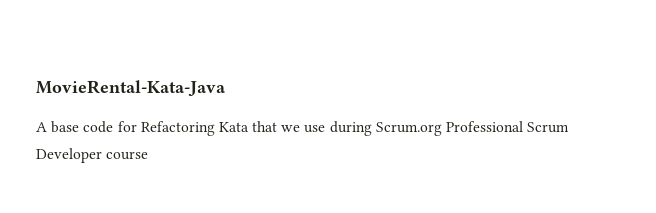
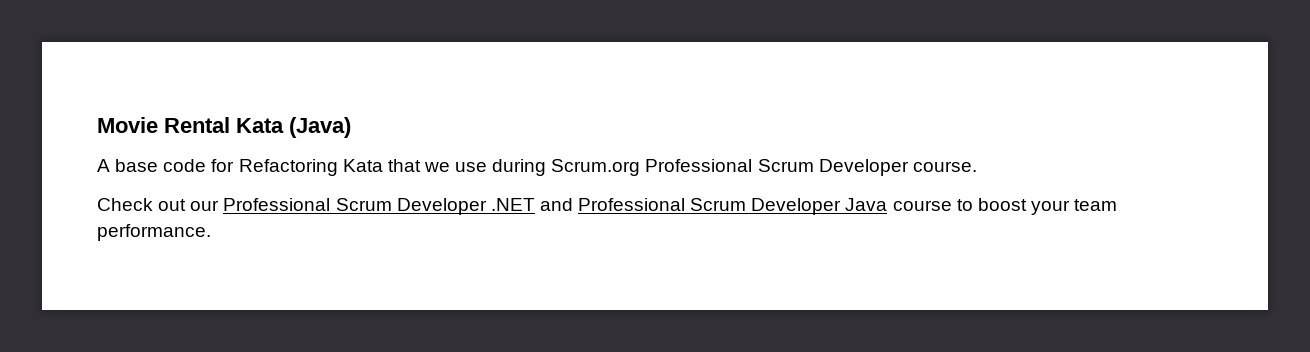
- MovieRental-Kata-Java
+ Movie Rental Kata (Java)
- A base code for Refactoring Kata that we use during Scrum.org Professional Scrum Developer course
+ A base code for Refactoring Kata that we use during Scrum.org Professional Scrum Developer course.
+ Check out our Professional Scrum Developer .NET and Professional Scrum Developer Java course to boost your team performance.

